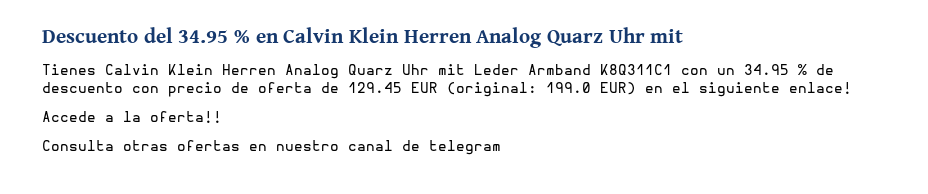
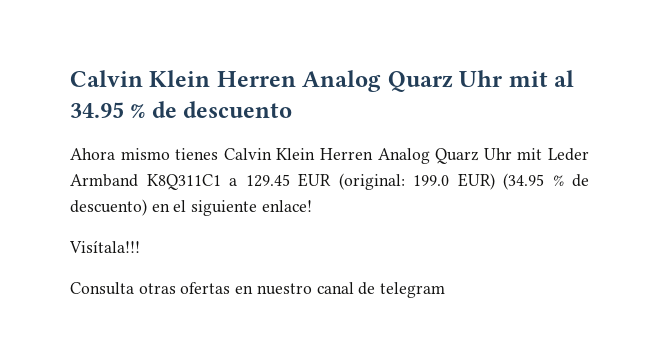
- Descuento del 34.95 % en Calvin Klein Herren Analog Quarz Uhr mit
- Tienes Calvin Klein Herren Analog Quarz Uhr mit Leder Armband K8Q311C1 con un 34.95 % de descuento con precio de oferta de 129.45 EUR (original: 199.0 EUR) en el siguiente enlace!
+ Calvin Klein Herren Analog Quarz Uhr mit al 34.95 % de descuento
+ Ahora mismo tienes Calvin Klein Herren Analog Quarz Uhr mit Leder Armband K8Q311C1 a 129.45 EUR (original: 199.0 EUR) (34.95 % de descuento) en el siguiente enlace!
- Accede a la oferta!!
+ Visítala!!!

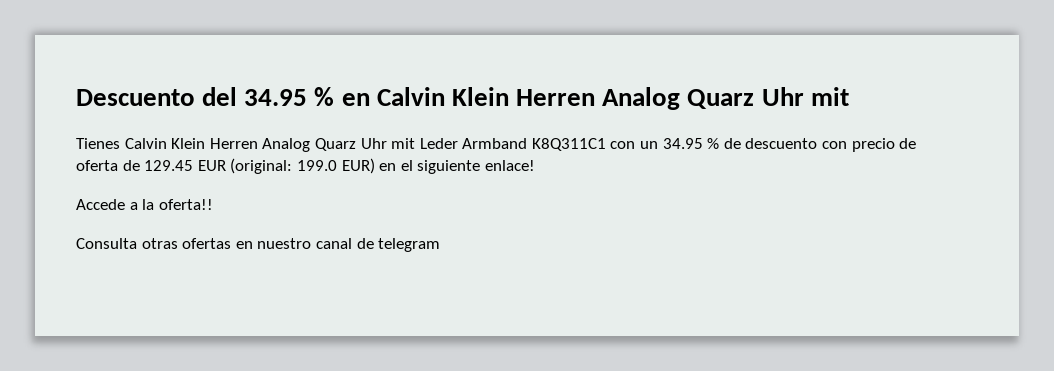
- Calvin Klein Herren Analog Quarz Uhr mit al 34.95 % de descuento
- Ahora mismo tienes Calvin Klein Herren Analog Quarz Uhr mit Leder Armband K8Q311C1 a 129.45 EUR (original: 199.0 EUR) (34.95 % de descuento) en el siguiente enlace!
+ Descuento del 34.95 % en Calvin Klein Herren Analog Quarz Uhr mit
+ Tienes Calvin Klein Herren Analog Quarz Uhr mit Leder Armband K8Q311C1 con un 34.95 % de descuento con precio de oferta de 129.45 EUR (original: 199.0 EUR) en el siguiente enlace!
- Visítala!!!
+ Accede a la oferta!!

